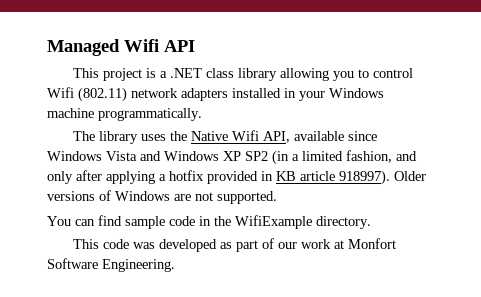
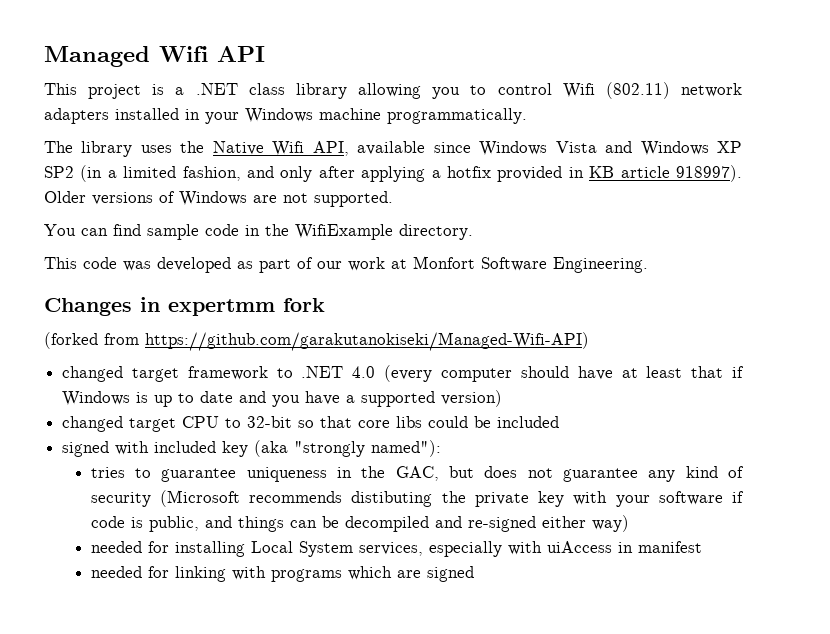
+ Changes in expertmm fork
+ (forked from https://github.com/garakutanokiseki/Managed-Wifi-API)
+ changed target framework to .NET 4.0 (every computer should have at least that if Windows is up to date and you have a supported version)
+ changed target CPU to 32-bit so that core libs could be included
+ signed with included key (aka "strongly named"):
+ tries to guarantee uniqueness in the GAC, but does not guarantee any kind of security (Microsoft recommends distibuting the private key with your software if code is public, and things can be decompiled and re-signed either way)
+ needed for installing Local System services, especially with uiAccess in manifest
+ needed for linking with programs which are signed

